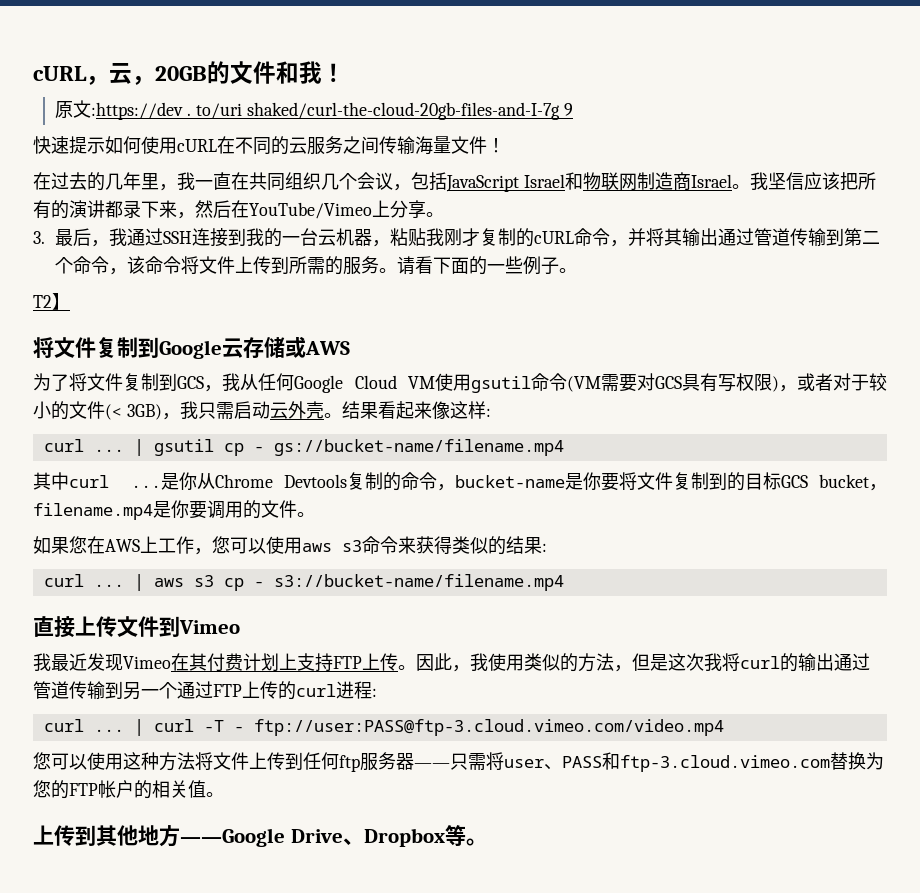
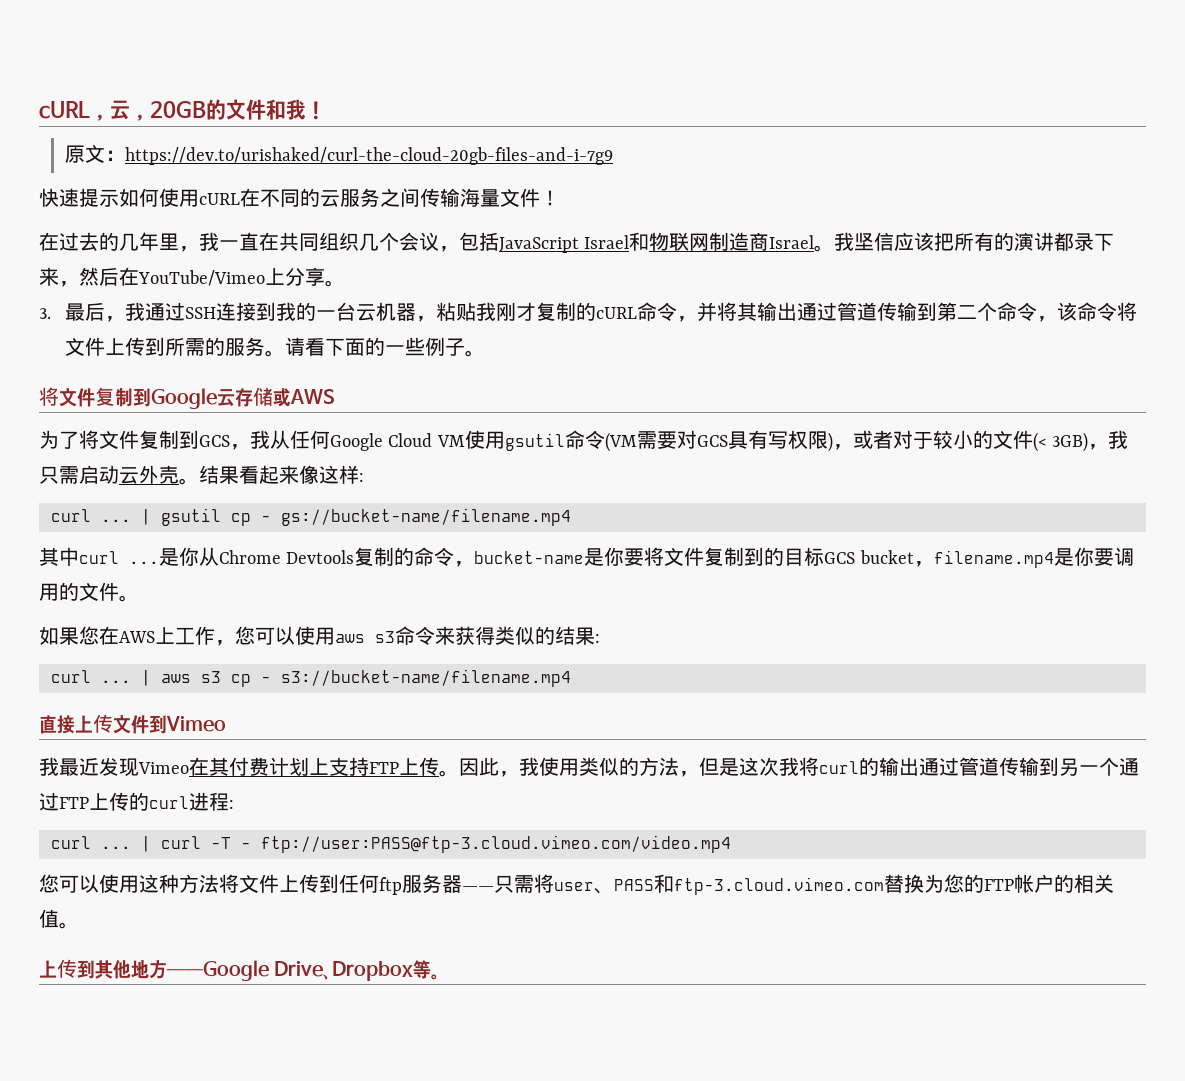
- 原文:https://dev . to/uri shaked/curl-the-cloud-20gb-files-and-I-7g 9
+ 原文：https://dev.to/urishaked/curl-the-cloud-20gb-files-and-i-7g9
- T2】

